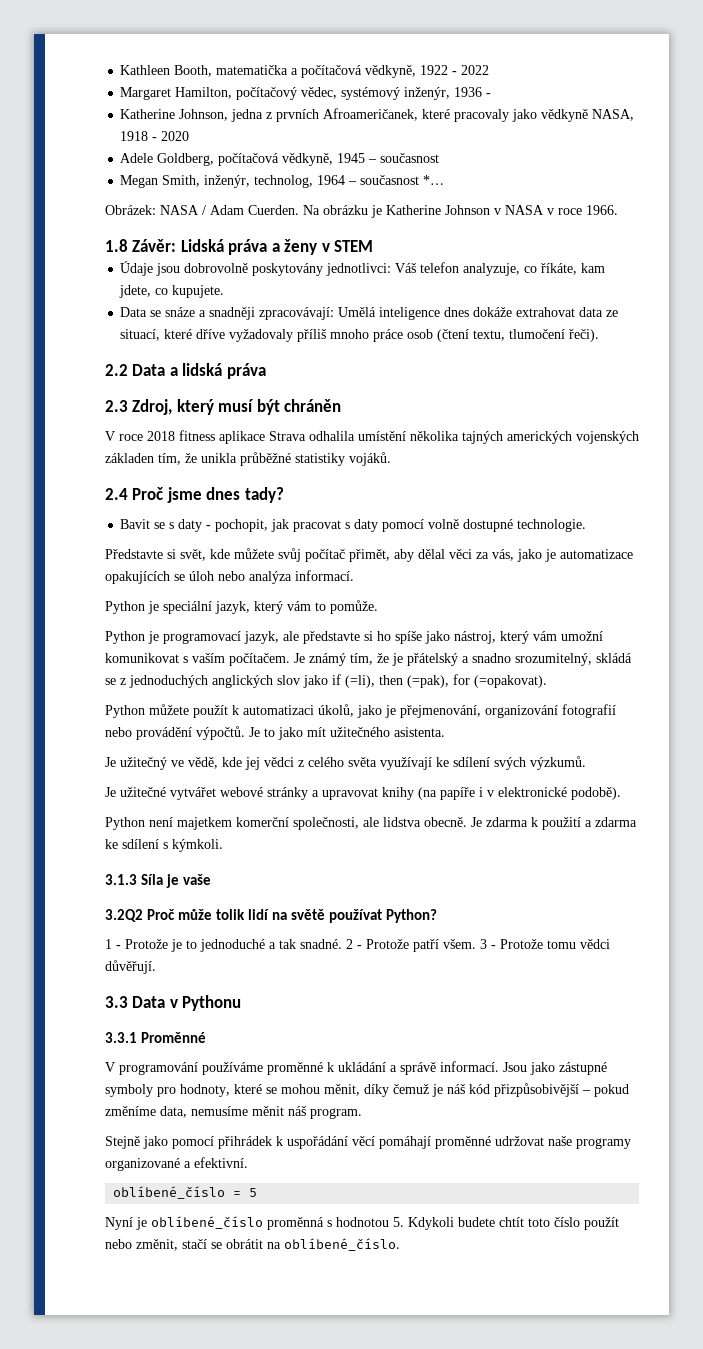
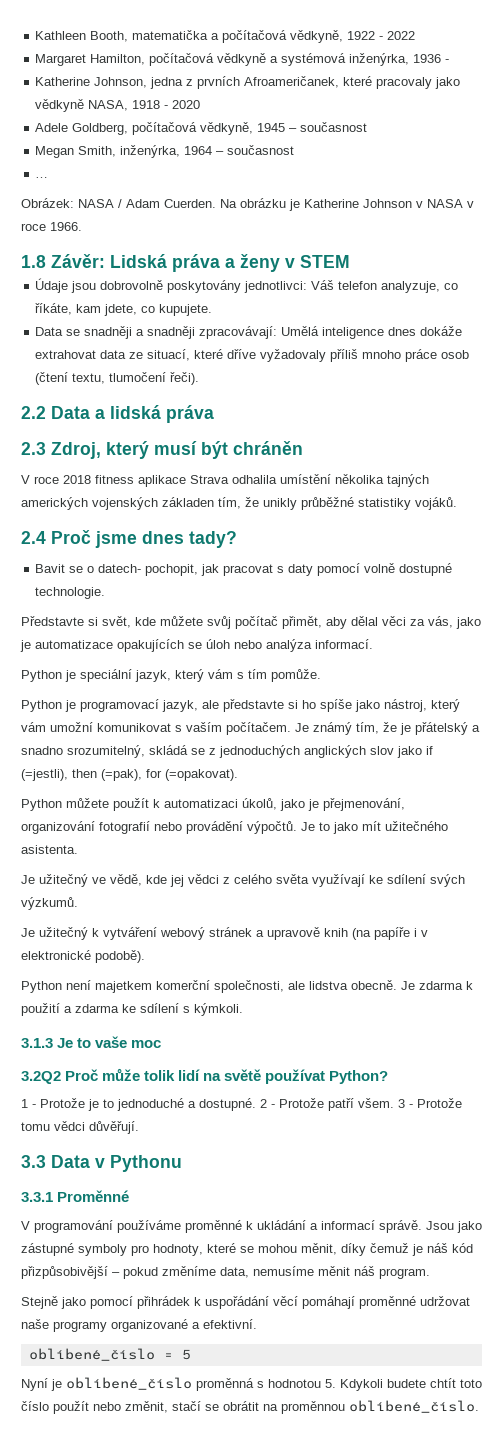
- Margaret Hamilton, počítačový vědec, systémový inženýr, 1936 -
+ Margaret Hamilton, počítačová vědkyně a systémová inženýrka, 1936 -
- Megan Smith, inženýr, technolog, 1964 – současnost *…
+ Megan Smith, inženýrka, 1964 – současnost
+ …
- Data se snáze a snadněji zpracovávají: Umělá inteligence dnes dokáže extrahovat data ze situací, které dříve vyžadovaly příliš mnoho práce osob (čtení textu, tlumočení řeči).
+ Data se snadněji a snadněji zpracovávají: Umělá inteligence dnes dokáže extrahovat data ze situací, které dříve vyžadovaly příliš mnoho práce osob (čtení textu, tlumočení řeči).
- V roce 2018 fitness aplikace Strava odhalila umístění několika tajných amerických vojenských základen tím, že unikla průběžné statistiky vojáků.
+ V roce 2018 fitness aplikace Strava odhalila umístění několika tajných amerických vojenských základen tím, že unikly průběžné statistiky vojáků.
- Bavit se s daty - pochopit, jak pracovat s daty pomocí volně dostupné technologie.
+ Bavit se o datech- pochopit, jak pracovat s daty pomocí volně dostupné technologie.
- Python je speciální jazyk, který vám to pomůže.
+ Python je speciální jazyk, který vám s tím pomůže.
- Je známý tím, že je přátelský a snadno srozumitelný, skládá se z jednoduchých anglických slov jako if (=li), then (=pak), for (=opakovat).
+ Je známý tím, že je přátelský a snadno srozumitelný, skládá se z jednoduchých anglických slov jako if (=jestli), then (=pak), for (=opakovat).
- Je užitečné vytvářet webové stránky a upravovat knihy (na papíře i v elektronické podobě).
+ Je užitečný k vytváření webový stránek a upravově knih (na papíře i v elektronické podobě).
- 3.1.3 Síla je vaše
+ 3.1.3 Je to vaše moc
- 1 - Protože je to jednoduché a tak snadné.
+ 1 - Protože je to jednoduché a dostupné.
- V programování používáme proměnné k ukládání a správě informací.
+ V programování používáme proměnné k ukládání a informací správě.
- Nyní je oblíbené_číslo proměnná s hodnotou 5. Kdykoli budete chtít toto číslo použít nebo změnit, stačí se obrátit na oblíbené_číslo.
+ Nyní je oblíbené_číslo proměnná s hodnotou 5. Kdykoli budete chtít toto číslo použít nebo změnit, stačí se obrátit na proměnnou oblíbené_číslo.

